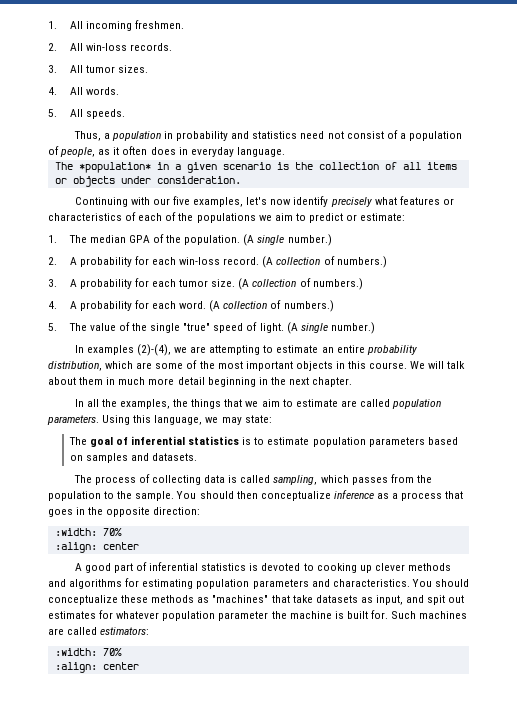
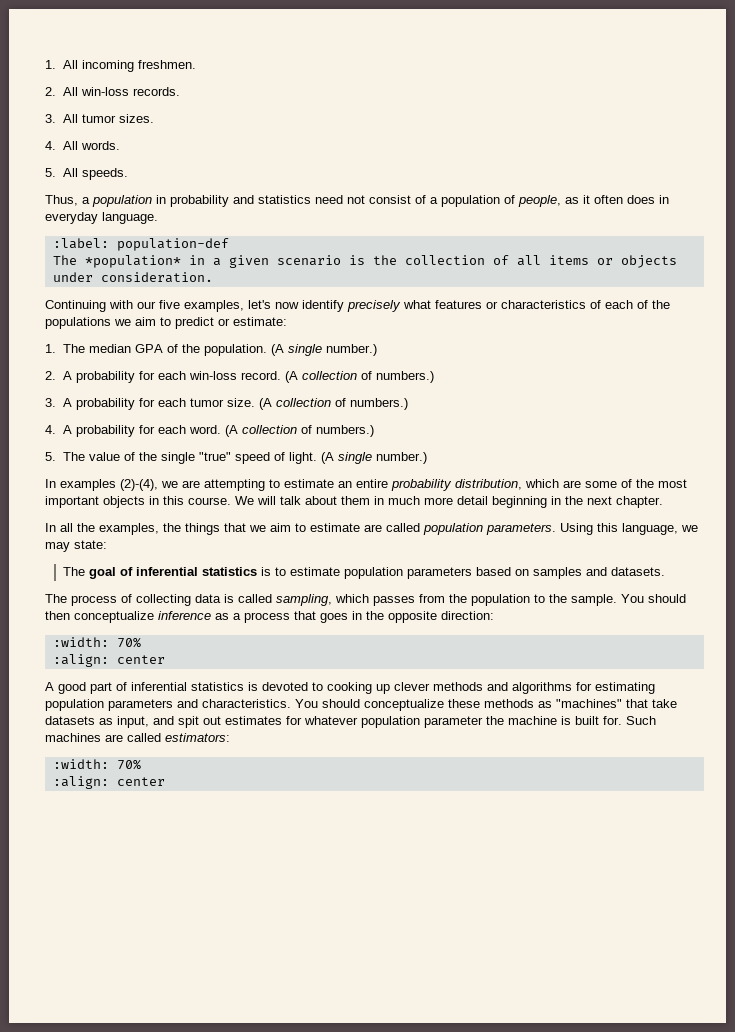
+ :label: population-def

